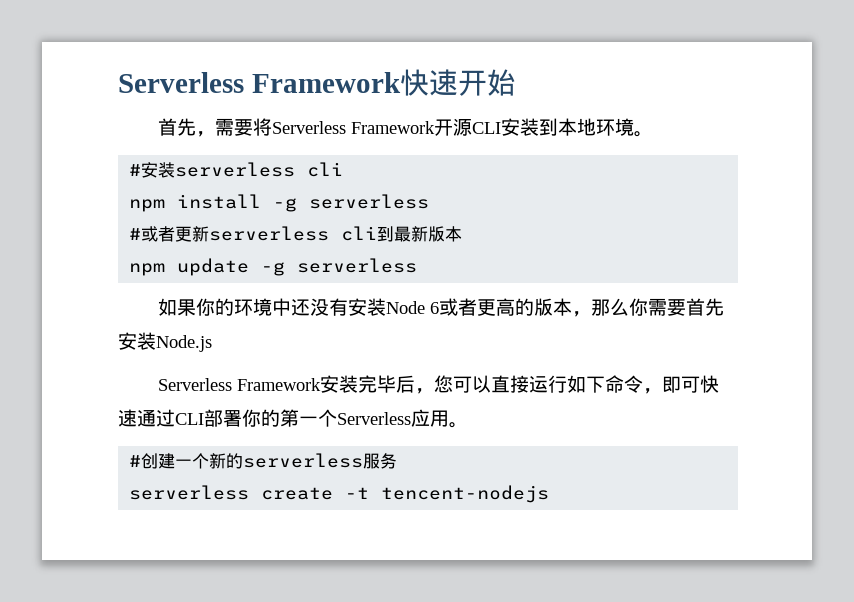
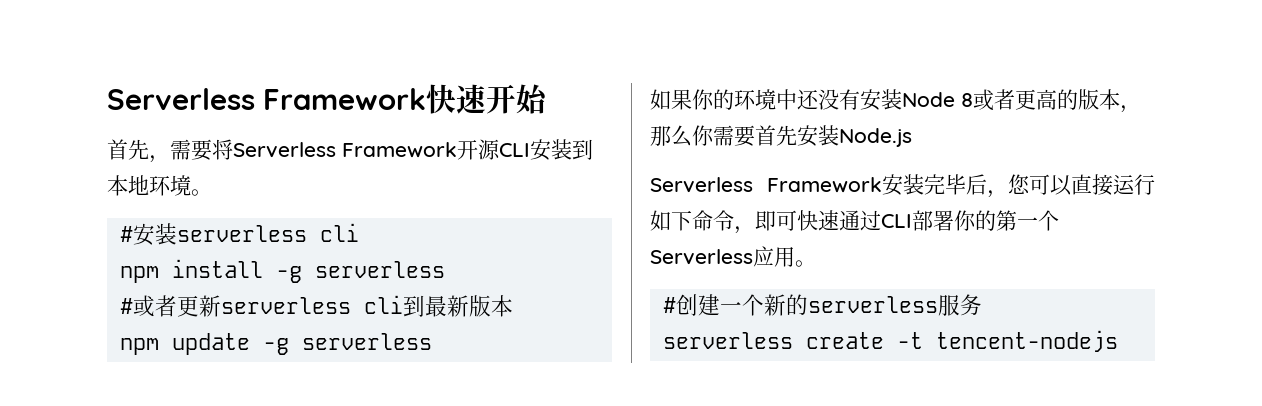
- 如果你的环境中还没有安装Node 6或者更高的版本，那么你需要首先安装Node.js
+ 如果你的环境中还没有安装Node 8或者更高的版本，那么你需要首先安装Node.js

